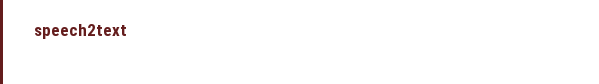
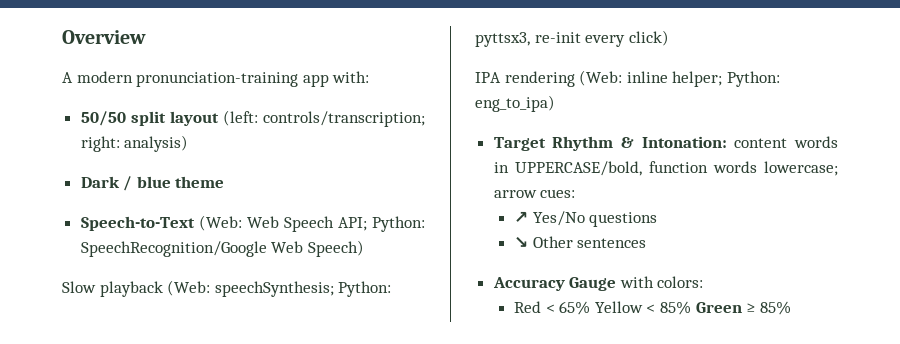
- speech2text
+ Overview
+ A modern pronunciation-training app with:
+ 50/50 split layout (left: controls/transcription; right: analysis)
+ Dark / blue theme
+ Speech-to-Text (Web: Web Speech API; Python: SpeechRecognition/Google Web Speech)
+ Slow playback (Web: speechSynthesis; Python: pyttsx3, re-init every click)
+ IPA rendering (Web: inline helper; Python: eng_to_ipa)
+ Target Rhythm & Intonation: content words in UPPERCASE/bold, function words lowercase; arrow cues:
+ ↗ Yes/No questions
+ ↘ Other sentences
+ Accuracy Gauge with colors:
+ Red < 65% Yellow < 85% Green ≥ 85%

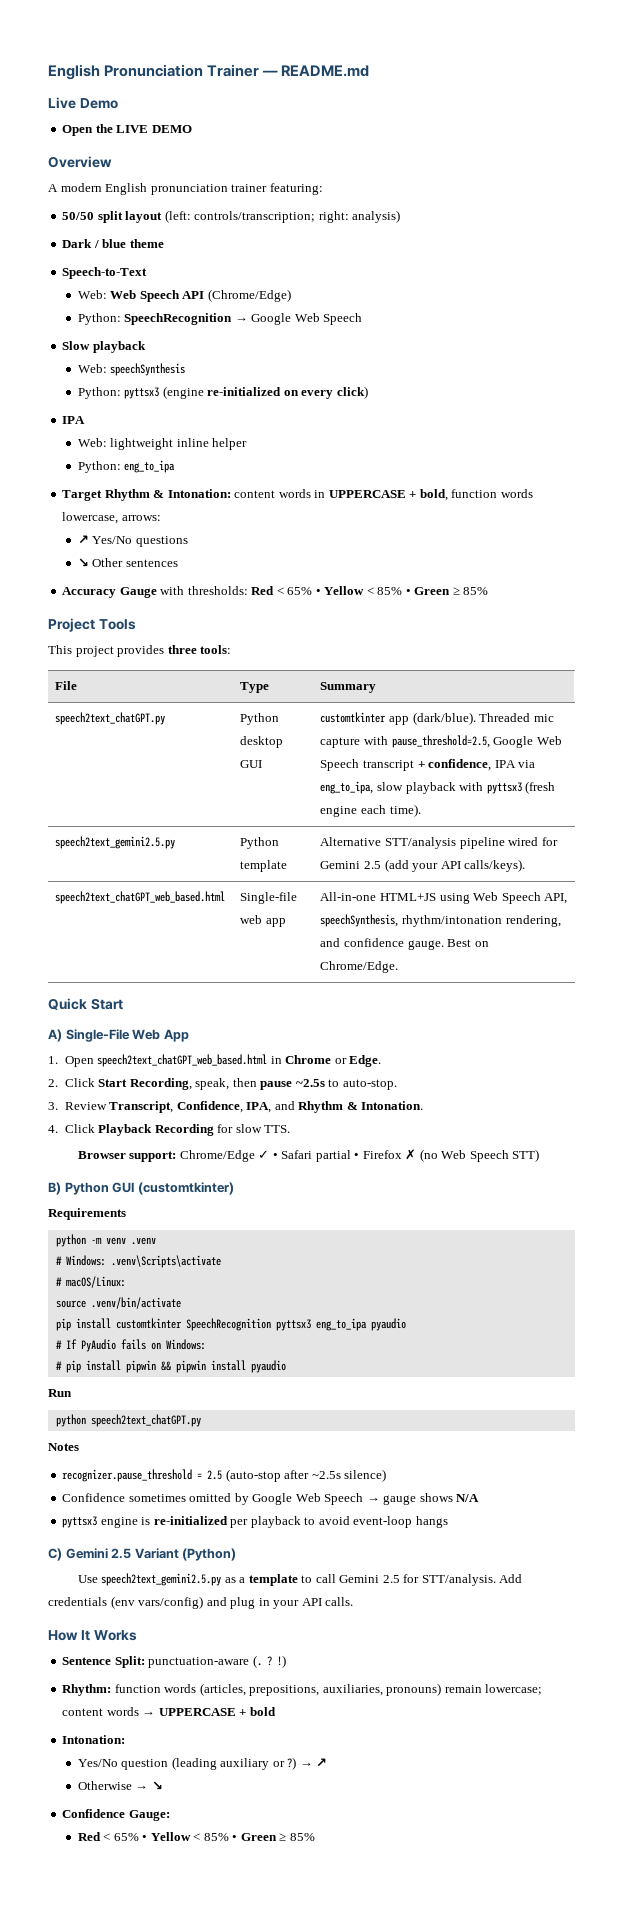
+ English Pronunciation Trainer — README.md
+ Live Demo
+ Open the LIVE DEMO
- A modern pronunciation-training app with:
+ A modern English pronunciation trainer featuring:
- Speech-to-Text (Web: Web Speech API; Python: SpeechRecognition/Google Web Speech)
- Slow playback (Web: speechSynthesis; Python: pyttsx3, re-init every click)
- IPA rendering (Web: inline helper; Python: eng_to_ipa)
+ Speech-to-Text
+ Web: Web Speech API (Chrome/Edge)
+ Python: SpeechRecognition → Google Web Speech
+ Slow playback
+ Web: speechSynthesis
+ Python: pyttsx3 (engine re-initialized on every click)
+ IPA
+ Web: lightweight inline helper
+ Python: eng_to_ipa
- Target Rhythm & Intonation: content words in UPPERCASE/bold, function words lowercase; arrow cues:
+ Target Rhythm & Intonation: content words in UPPERCASE + bold, function words lowercase, arrows:
- Accuracy Gauge with colors:
- Red < 65% Yellow < 85% Green ≥ 85%
+ Accuracy Gauge with thresholds: Red < 65% • Yellow < 85% • Green ≥ 85%
+ Project Tools
+ This project provides three tools:
+ File | Type | Summary
+ speech2text_chatGPT.py | Python desktop GUI | customtkinter app (dark/blue). Threaded mic capture with pause_threshold=2.5, Google Web Speech transcript + confidence, IPA via eng_to_ipa, slow playback with pyttsx3 (fresh engine each time).
+ speech2text_gemini2.5.py | Python template | Alternative STT/analysis pipeline wired for Gemini 2.5 (add your API calls/keys).
+ speech2text_chatGPT_web_based.html | Single-file web app | All-in-one HTML+JS using Web Speech API, speechSynthesis, rhythm/intonation rendering, and confidence gauge. Best on Chrome/Edge.
+ Quick Start
+ A) Single-File Web App
+ 1. Open speech2text_chatGPT_web_based.html in Chrome or Edge.
+ 2. Click Start Recording, speak, then pause ~2.5s to auto-stop.
+ 3. Review Transcript, Confidence, IPA, and Rhythm & Intonation.
+ 4. Click Playback Recording for slow TTS.
+ Browser support: Chrome/Edge ✓ • Safari partial • Firefox ✗ (no Web Speech STT)
+ B) Python GUI (customtkinter)
+ Requirements
+ python -m venv .venv
+ # Windows: .venv\Scripts\activate
+ # macOS/Linux:
+ source .venv/bin/activate
+ pip install customtkinter SpeechRecognition pyttsx3 eng_to_ipa pyaudio
+ # If PyAudio fails on Windows:
+ # pip install pipwin && pipwin install pyaudio
+ Run
+ python speech2text_chatGPT.py
+ Notes
+ recognizer.pause_threshold = 2.5 (auto-stop after ~2.5s silence)
+ Confidence sometimes omitted by Google Web Speech → gauge shows N/A
+ pyttsx3 engine is re-initialized per playback to avoid event-loop hangs
+ C) Gemini 2.5 Variant (Python)
+ Use speech2text_gemini2.5.py as a template to call Gemini 2.5 for STT/analysis. Add credentials (env vars/config) and plug in your API calls.
+ How It Works
+ Sentence Split: punctuation-aware (. ? !)
+ Rhythm: function words (articles, prepositions, auxiliaries, pronouns) remain lowercase; content words → UPPERCASE + bold
+ Intonation:
+ Yes/No question (leading auxiliary or ?) → ↗
+ Otherwise → ↘
+ Confidence Gauge:
+ Red < 65% • Yellow < 85% • Green ≥ 85%

